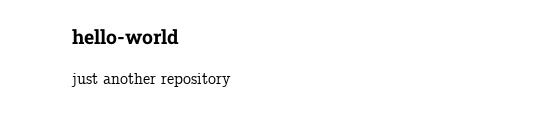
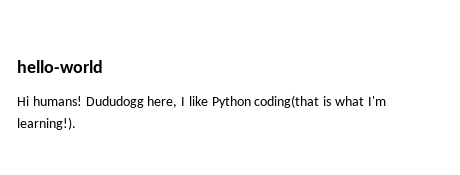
- just another repository
+ Hi humans! Dududogg here, I like Python coding(that is what I'm learning!).

